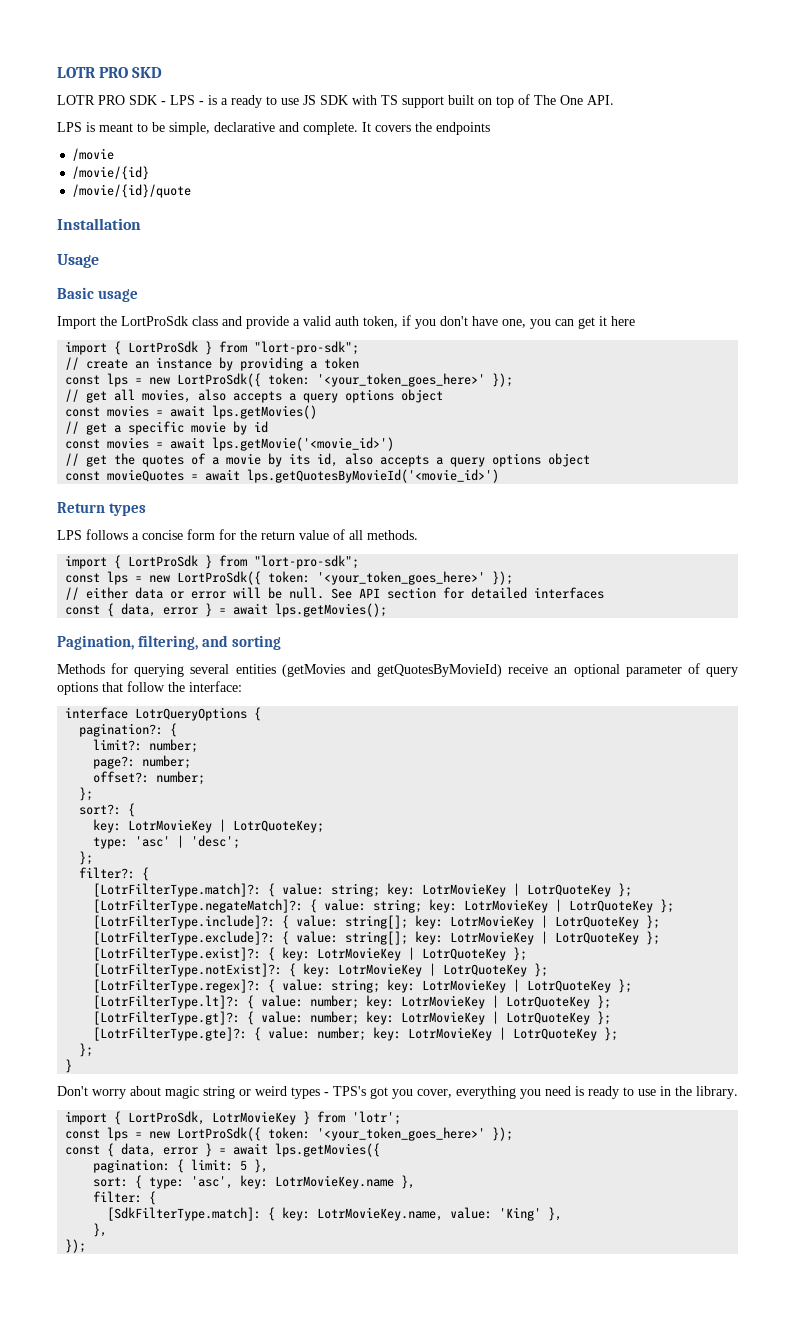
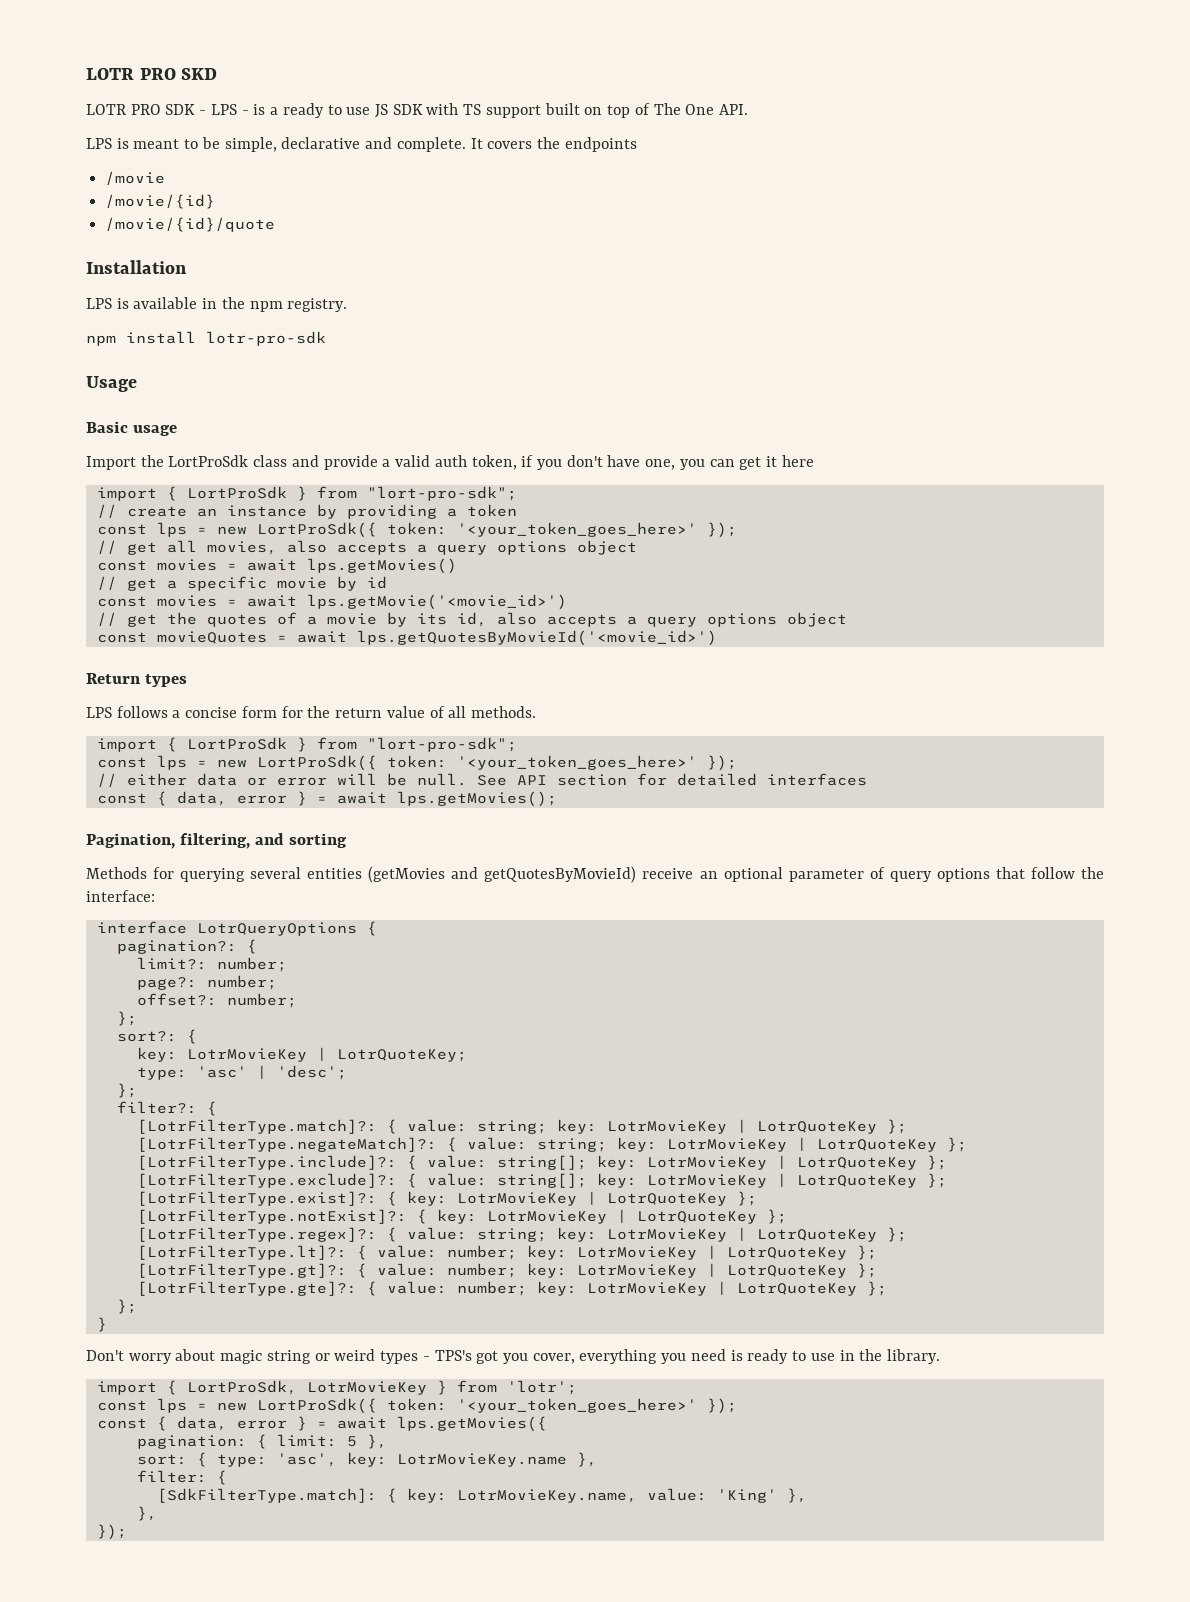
+ LPS is available in the npm registry.
+ npm install lotr-pro-sdk

